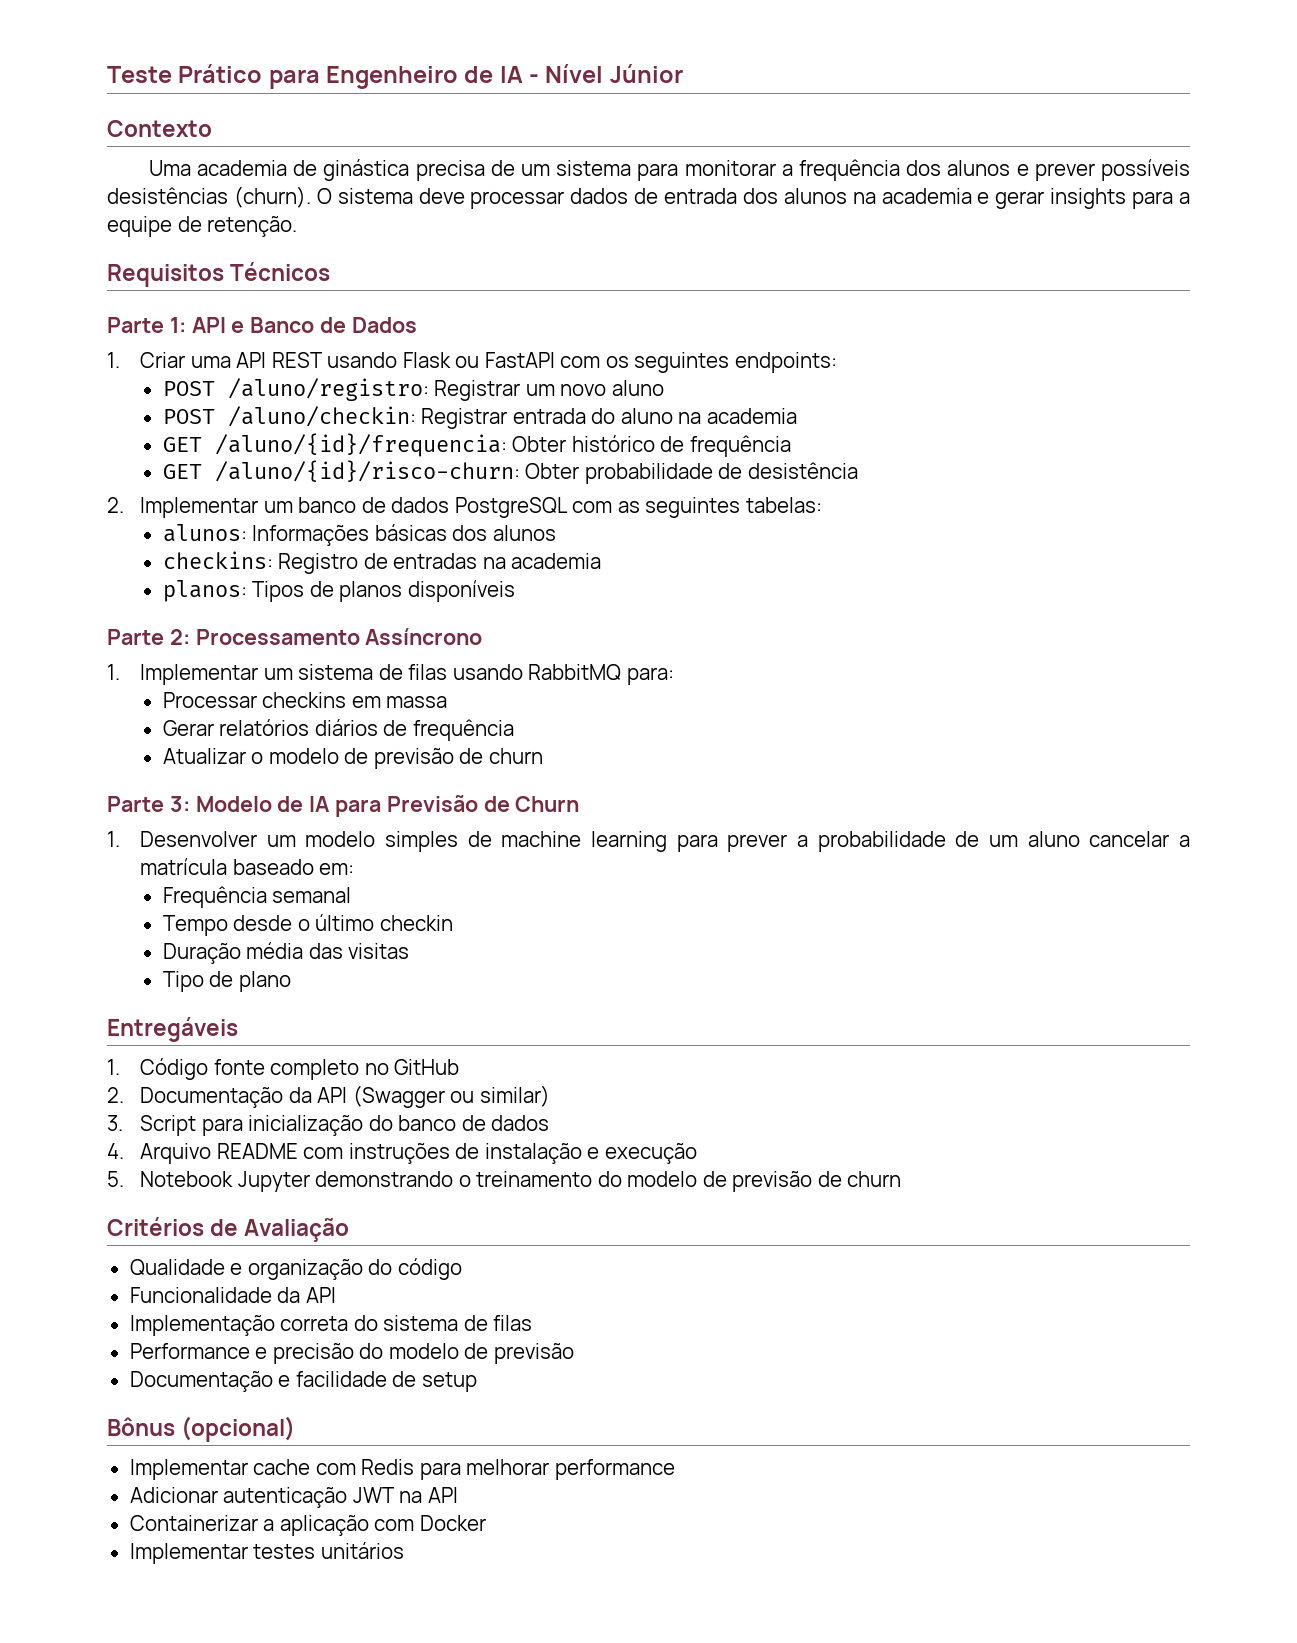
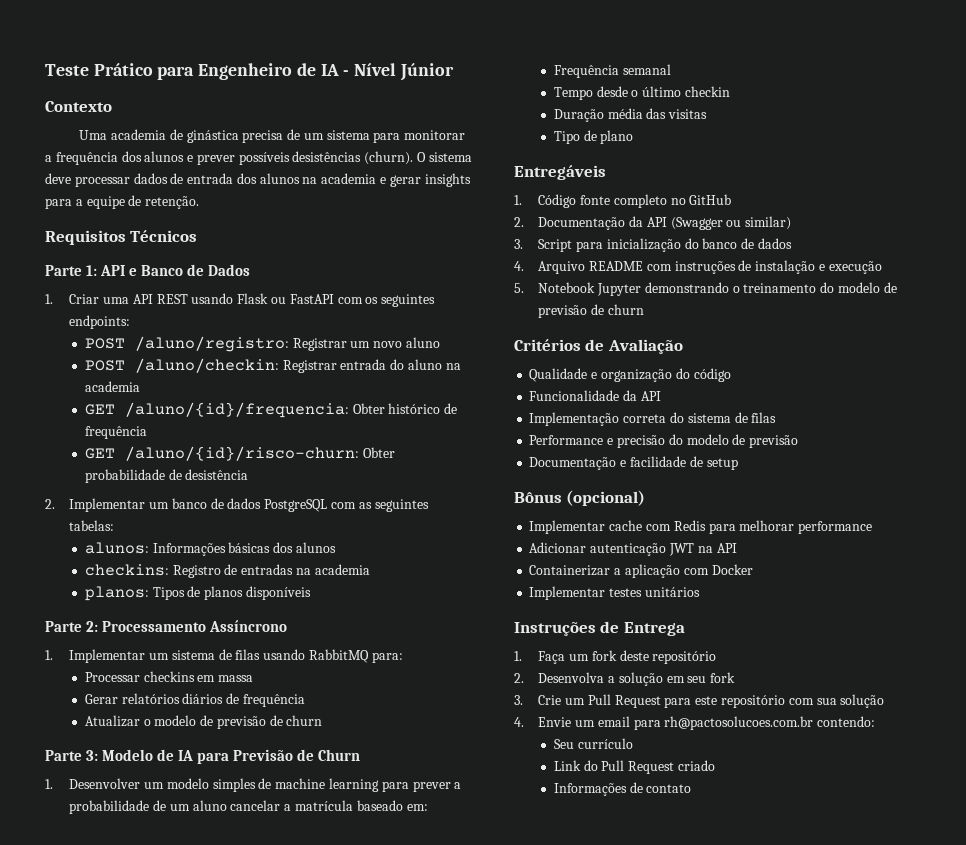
+ Instruções de Entrega
+ 1. Faça um fork deste repositório
+ 2. Desenvolva a solução em seu fork
+ 3. Crie um Pull Request para este repositório com sua solução
+ 4. Envie um email para rh@pactosolucoes.com.br contendo:
+ Seu currículo
+ Link do Pull Request criado
+ Informações de contato

